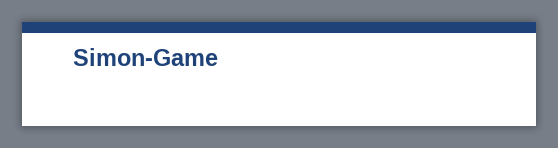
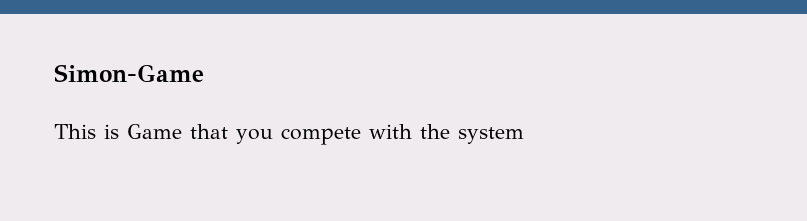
+ This is Game that you compete with the system

